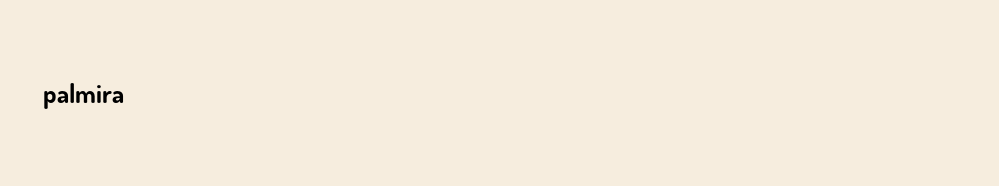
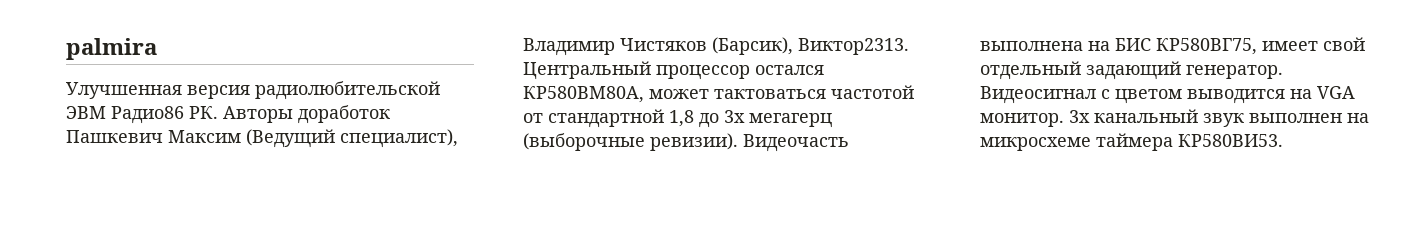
+ Улучшенная версия радиолюбительской ЭВМ Радио86 РК. Авторы доработок Пашкевич Максим (Ведущий специалист), Владимир Чистяков (Барсик), Виктор2313. Центральный процессор остался КР580ВМ80А, может тактоваться частотой от стандартной 1,8 до 3х мегагерц (выборочные ревизии). Видеочасть выполнена на БИС КР580ВГ75, имеет свой отдельный задающий генератор. Видеосигнал с цветом выводится на VGA монитор. 3х канальный звук выполнен на микросхеме таймера КР580ВИ53.

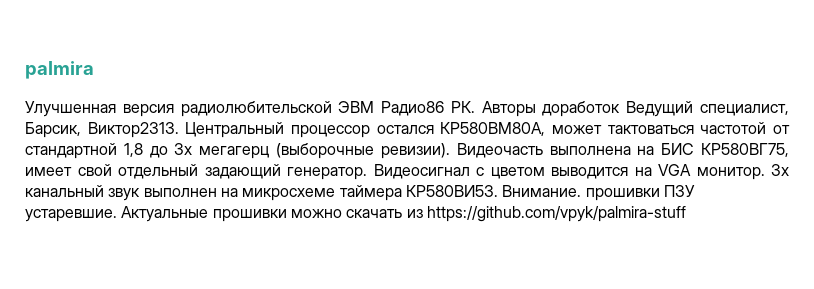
- Улучшенная версия радиолюбительской ЭВМ Радио86 РК. Авторы доработок Пашкевич Максим (Ведущий специалист), Владимир Чистяков (Барсик), Виктор2313.
+ Улучшенная версия радиолюбительской ЭВМ Радио86 РК. Авторы доработок Ведущий специалист, Барсик, Виктор2313.
+ Внимание. прошивки ПЗУ устаревшие. Актуальные прошивки можно скачать из https://github.com/vpyk/palmira-stuff

